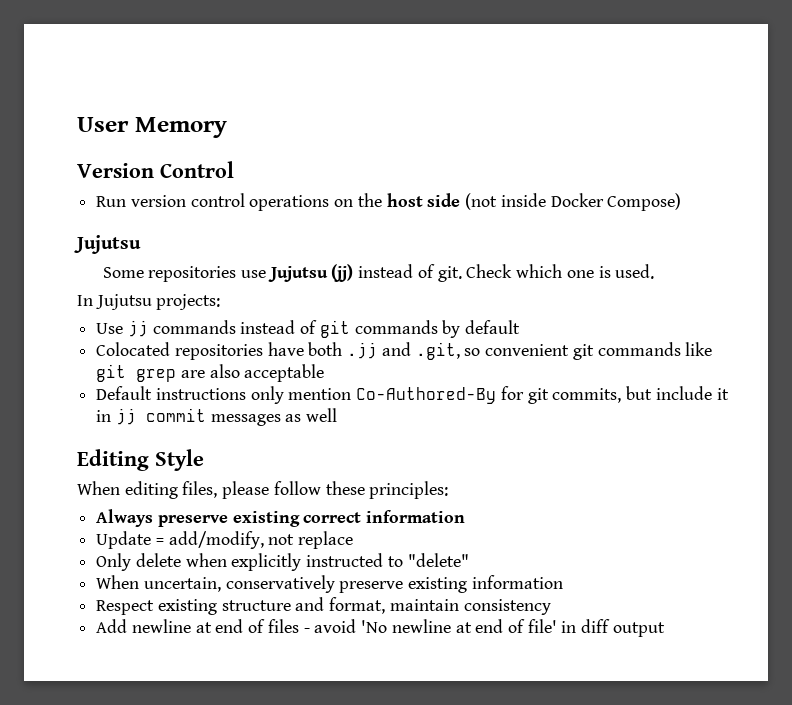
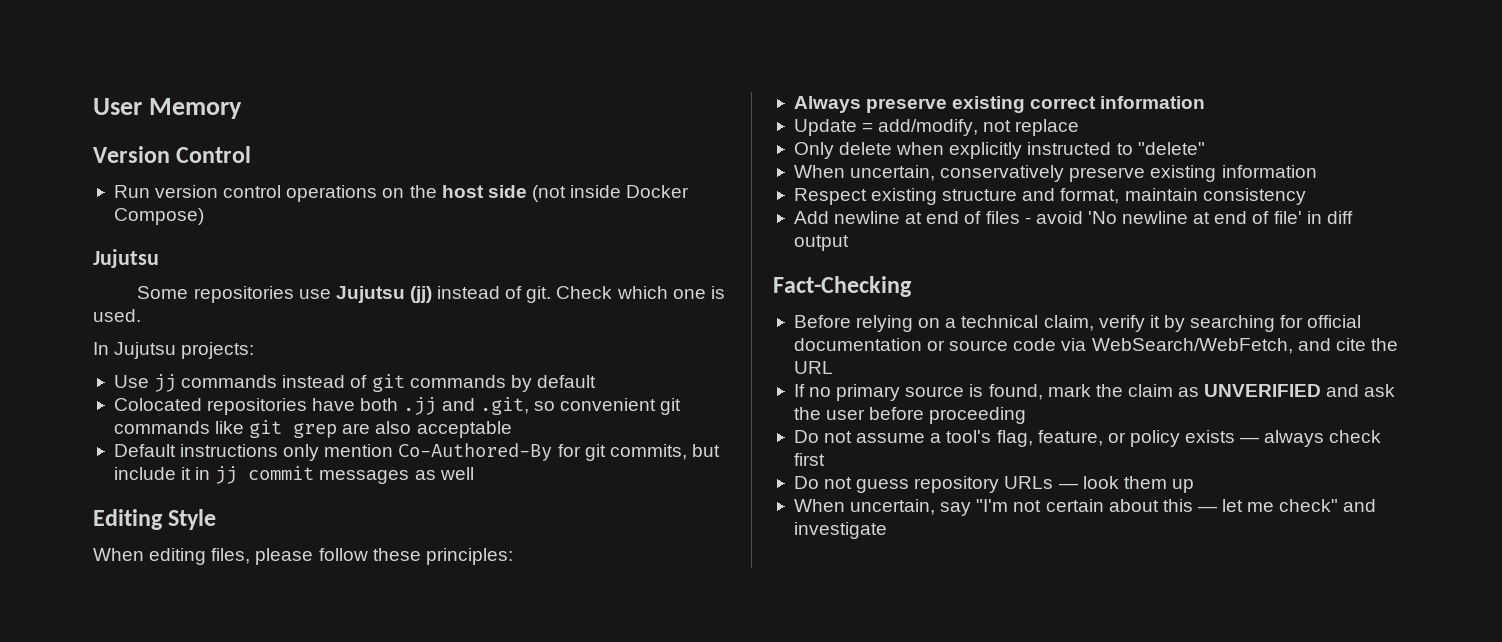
+ Fact-Checking
+ Before relying on a technical claim, verify it by searching for official documentation or source code via WebSearch/WebFetch, and cite the URL
+ If no primary source is found, mark the claim as UNVERIFIED and ask the user before proceeding
+ Do not assume a tool's flag, feature, or policy exists — always check first
+ Do not guess repository URLs — look them up
+ When uncertain, say "I'm not certain about this — let me check" and investigate

